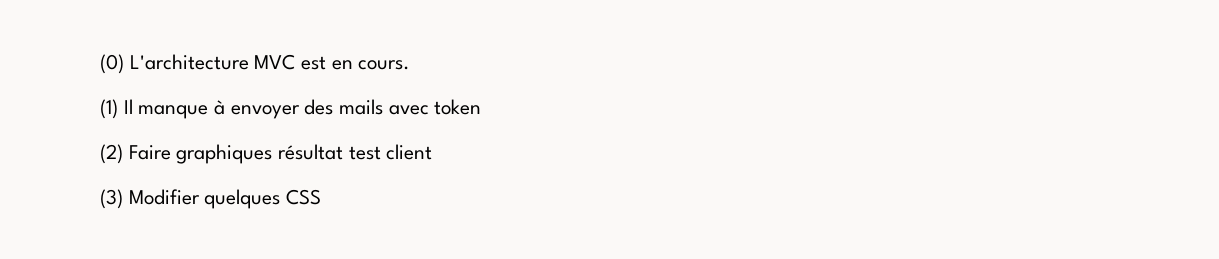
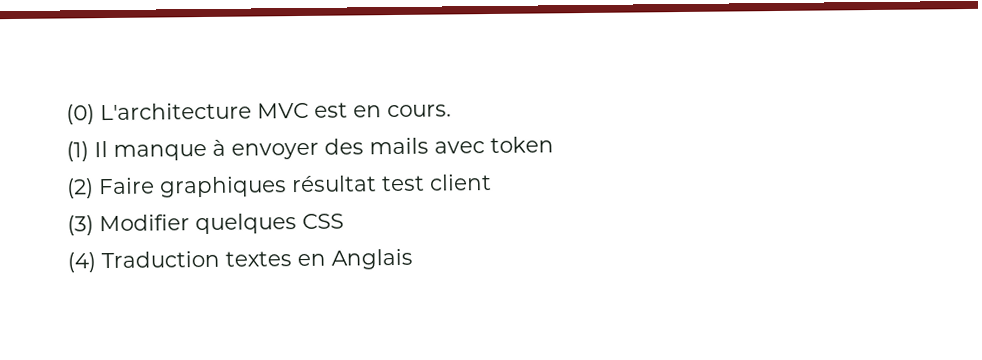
+ (4) Traduction textes en Anglais

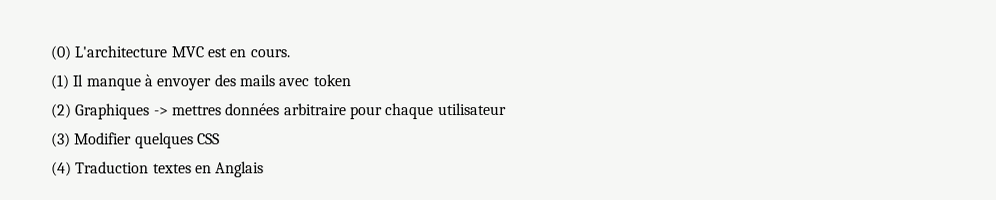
- (2) Faire graphiques résultat test client
+ (2) Graphiques -> mettres données arbitraire pour chaque utilisateur

